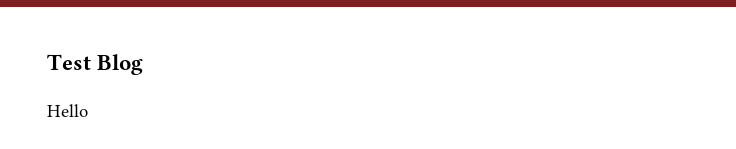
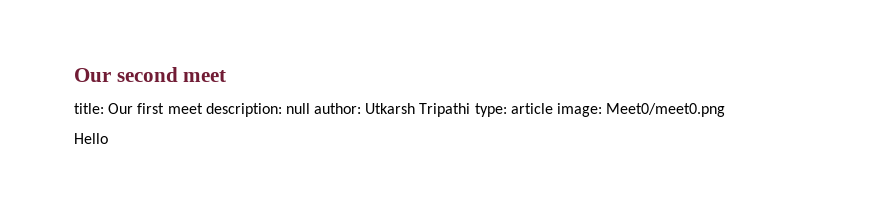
- Test Blog
+ Our second meet
+ title: Our first meet description: null author: Utkarsh Tripathi type: article image: Meet0/meet0.png

